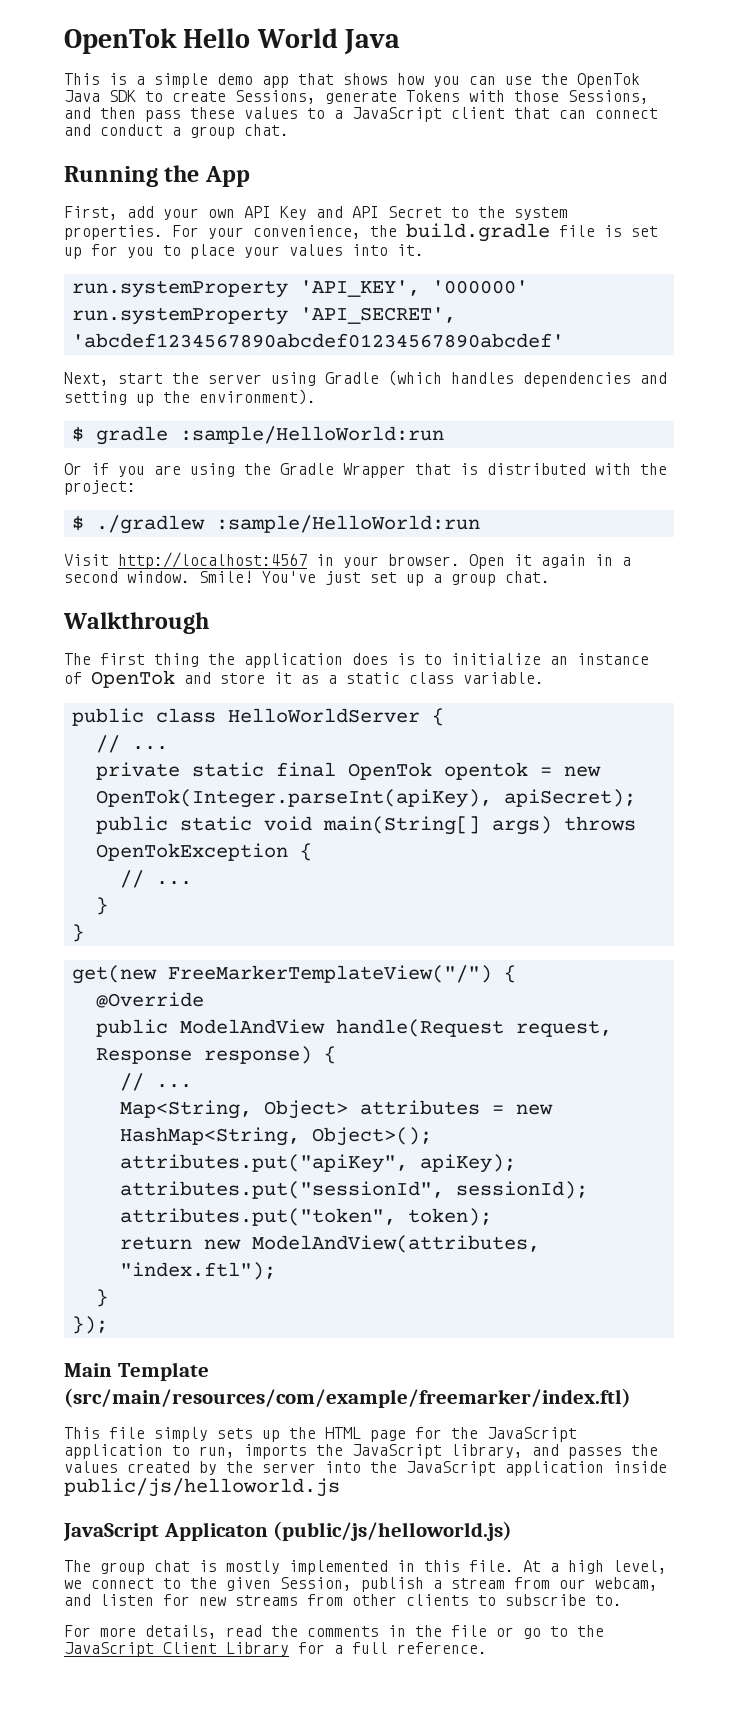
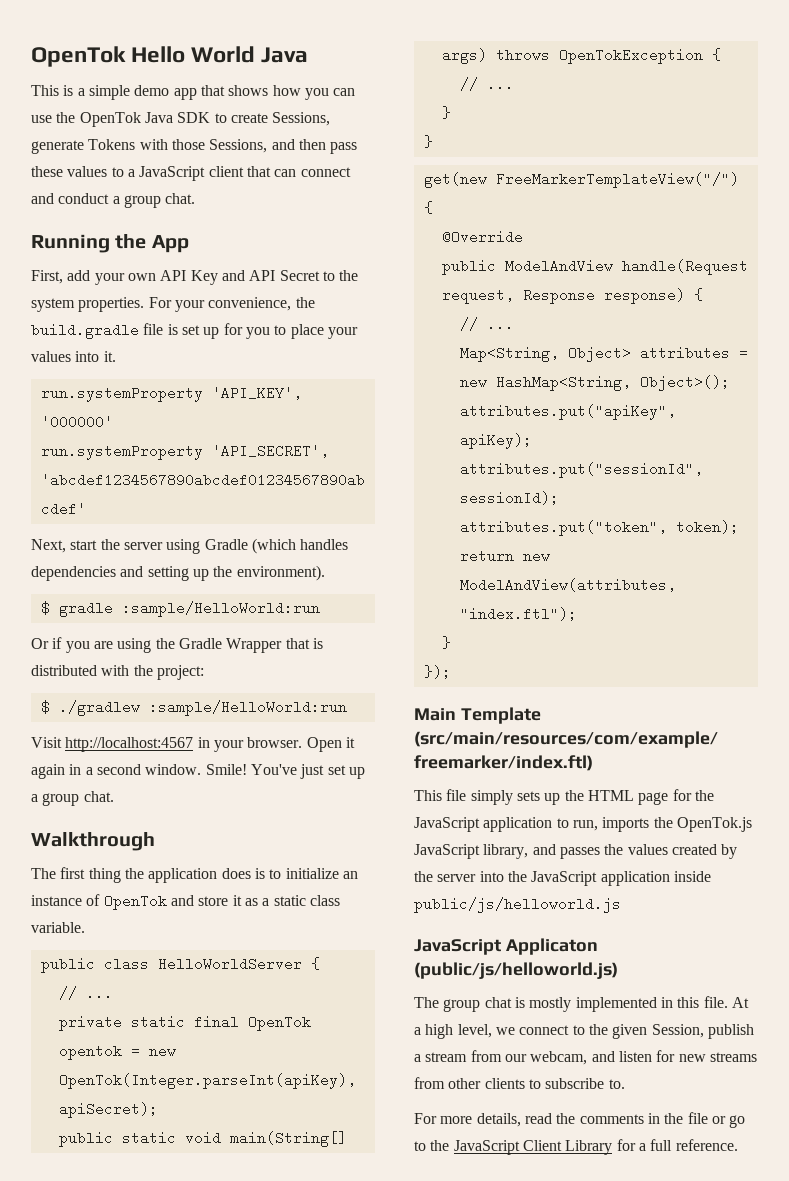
- This file simply sets up the HTML page for the JavaScript application to run, imports the JavaScript library, and passes the values created by the server into the JavaScript application inside public/js/helloworld.js
+ This file simply sets up the HTML page for the JavaScript application to run, imports the OpenTok.js JavaScript library, and passes the values created by the server into the JavaScript application inside public/js/helloworld.js

